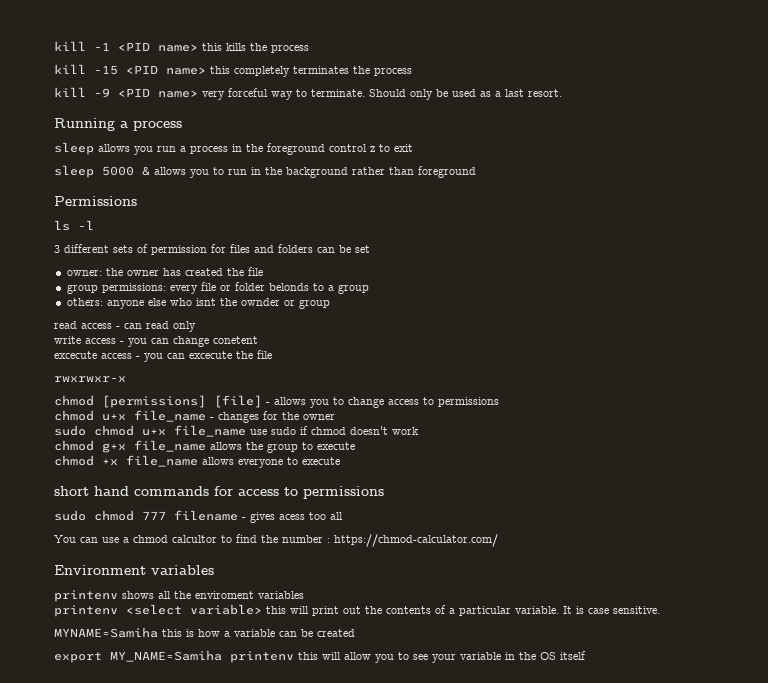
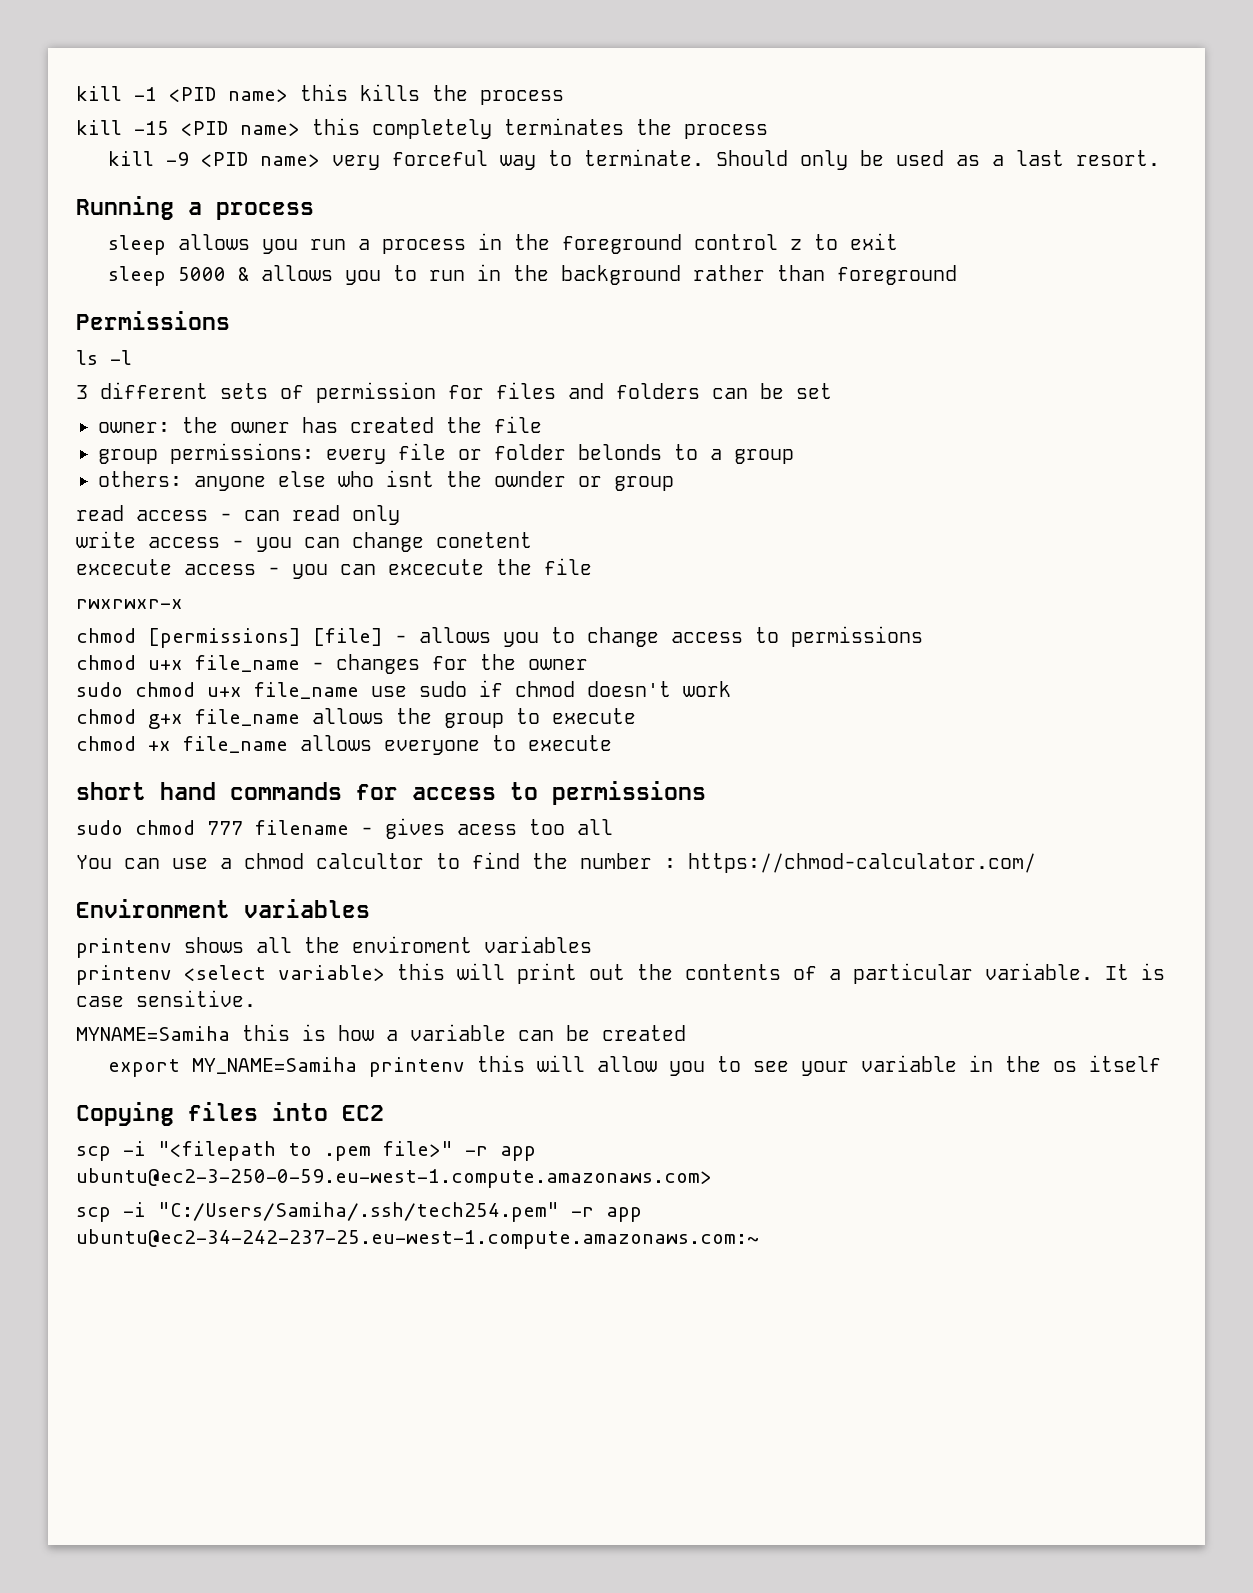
- export MY_NAME=Samiha printenv this will allow you to see your variable in the OS itself
+ export MY_NAME=Samiha printenv this will allow you to see your variable in the os itself
+ Copying files into EC2
+ scp -i "<filepath to .pem file>" -r app ubuntu@ec2-3-250-0-59.eu-west-1.compute.amazonaws.com>
+ scp -i "C:/Users/Samiha/.ssh/tech254.pem" -r app ubuntu@ec2-34-242-237-25.eu-west-1.compute.amazonaws.com:~

